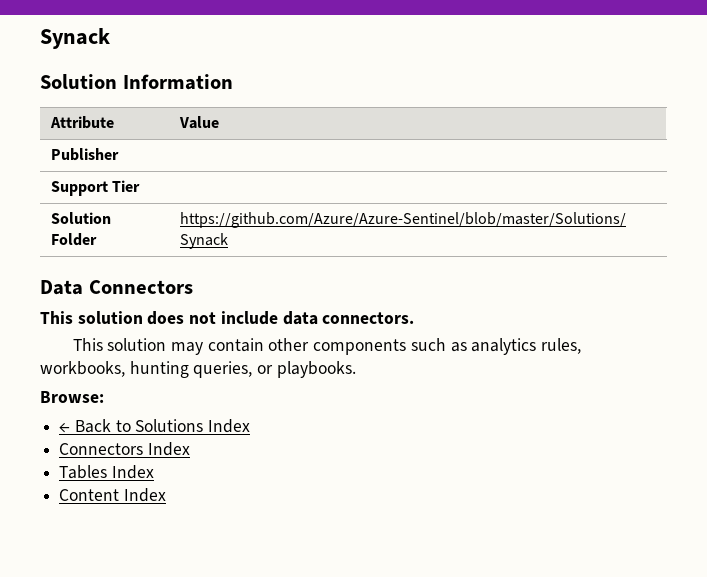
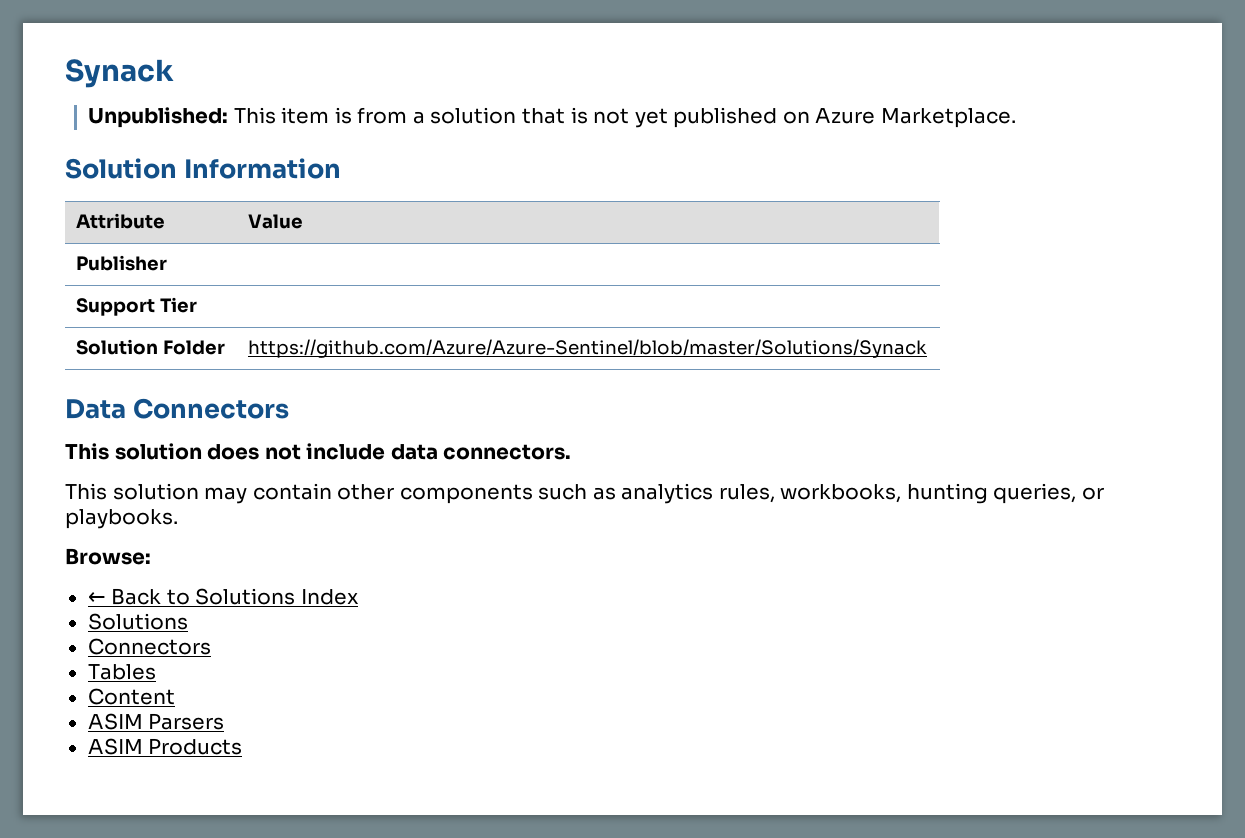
+ Unpublished: This item is from a solution that is not yet published on Azure Marketplace.
  ← Back to Solutions Index
- Connectors Index
+ Solutions
+ Connectors
- Tables Index
+ Tables
- Content Index
+ Content
+ ASIM Parsers
+ ASIM Products

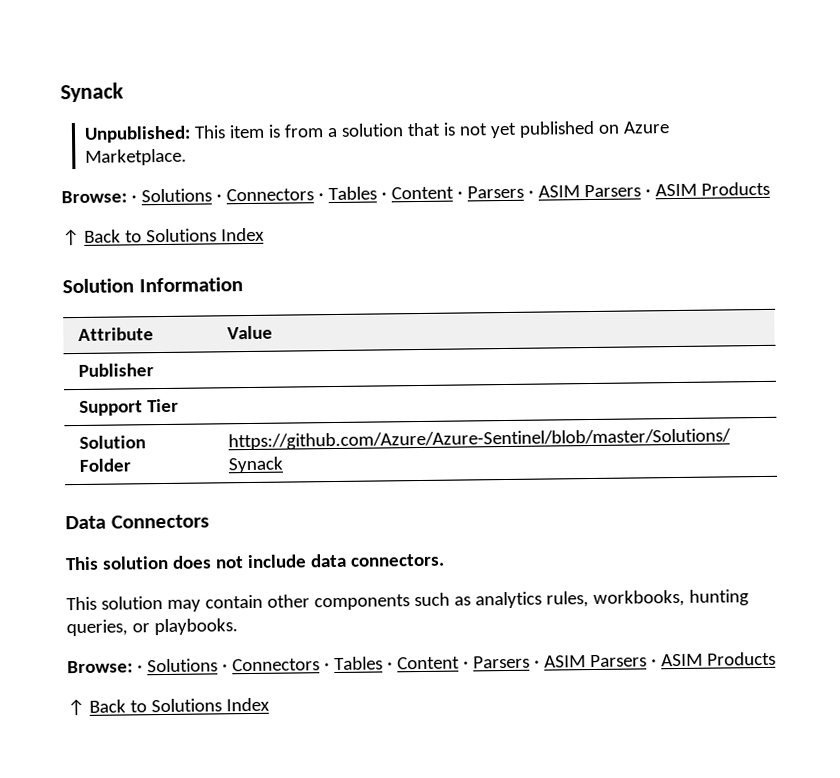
  Unpublished: This item is from a solution that is not yet published on Azure Marketplace.
+ Browse: · Solutions · Connectors · Tables · Content · Parsers · ASIM Parsers · ASIM Products
+ ↑ Back to Solutions Index
  This solution may contain other components such as analytics rules, workbooks, hunting queries, or playbooks.
- Browse:
- ← Back to Solutions Index
- Solutions
- Connectors
- Tables
- Content
- ASIM Parsers
- ASIM Products
+ Browse: · Solutions · Connectors · Tables · Content · Parsers · ASIM Parsers · ASIM Products
+ ↑ Back to Solutions Index

